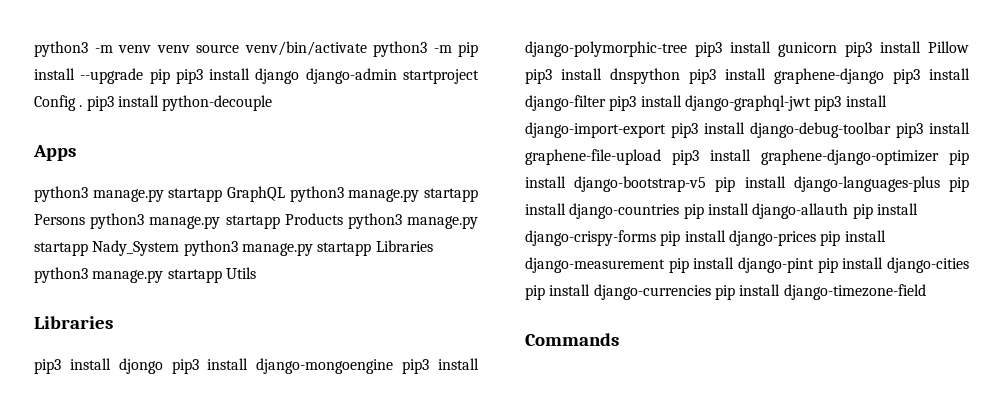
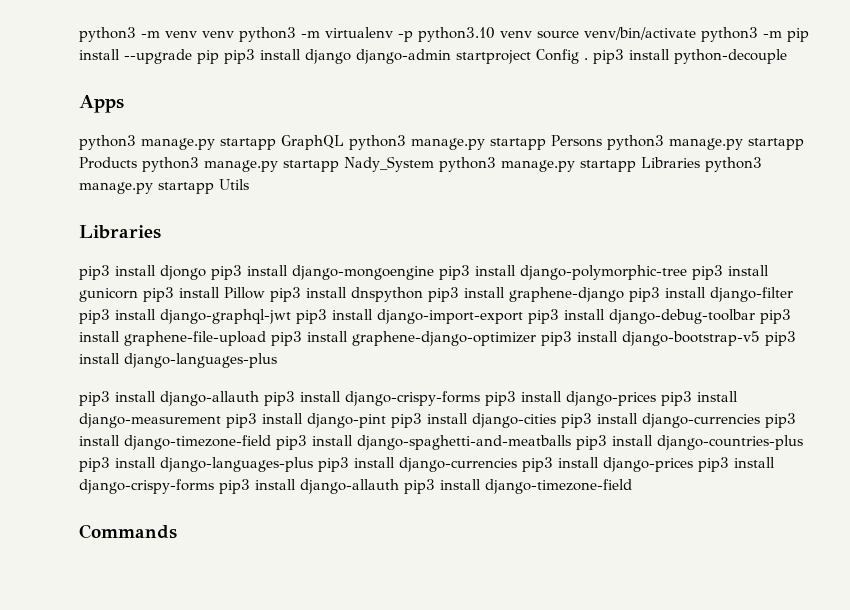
- python3 -m venv venv source venv/bin/activate python3 -m pip install --upgrade pip pip3 install django django-admin startproject Config . pip3 install python-decouple
+ python3 -m venv venv python3 -m virtualenv -p python3.10 venv source venv/bin/activate python3 -m pip install --upgrade pip pip3 install django django-admin startproject Config . pip3 install python-decouple
- pip3 install djongo pip3 install django-mongoengine pip3 install django-polymorphic-tree pip3 install gunicorn pip3 install Pillow pip3 install dnspython pip3 install graphene-django pip3 install django-filter pip3 install django-graphql-jwt pip3 install django-import-export pip3 install django-debug-toolbar pip3 install graphene-file-upload pip3 install graphene-django-optimizer pip install django-bootstrap-v5 pip install django-languages-plus pip install django-countries pip install django-allauth pip install django-crispy-forms pip install django-prices pip install django-measurement pip install django-pint pip install django-cities pip install django-currencies pip install django-timezone-field
+ pip3 install djongo pip3 install django-mongoengine pip3 install django-polymorphic-tree pip3 install gunicorn pip3 install Pillow pip3 install dnspython pip3 install graphene-django pip3 install django-filter pip3 install django-graphql-jwt pip3 install django-import-export pip3 install django-debug-toolbar pip3 install graphene-file-upload pip3 install graphene-django-optimizer pip3 install django-bootstrap-v5 pip3 install django-languages-plus
+ pip3 install django-allauth pip3 install django-crispy-forms pip3 install django-prices pip3 install django-measurement pip3 install django-pint pip3 install django-cities pip3 install django-currencies pip3 install django-timezone-field pip3 install django-spaghetti-and-meatballs pip3 install django-countries-plus pip3 install django-languages-plus pip3 install django-currencies pip3 install django-prices pip3 install django-crispy-forms pip3 install django-allauth pip3 install django-timezone-field

